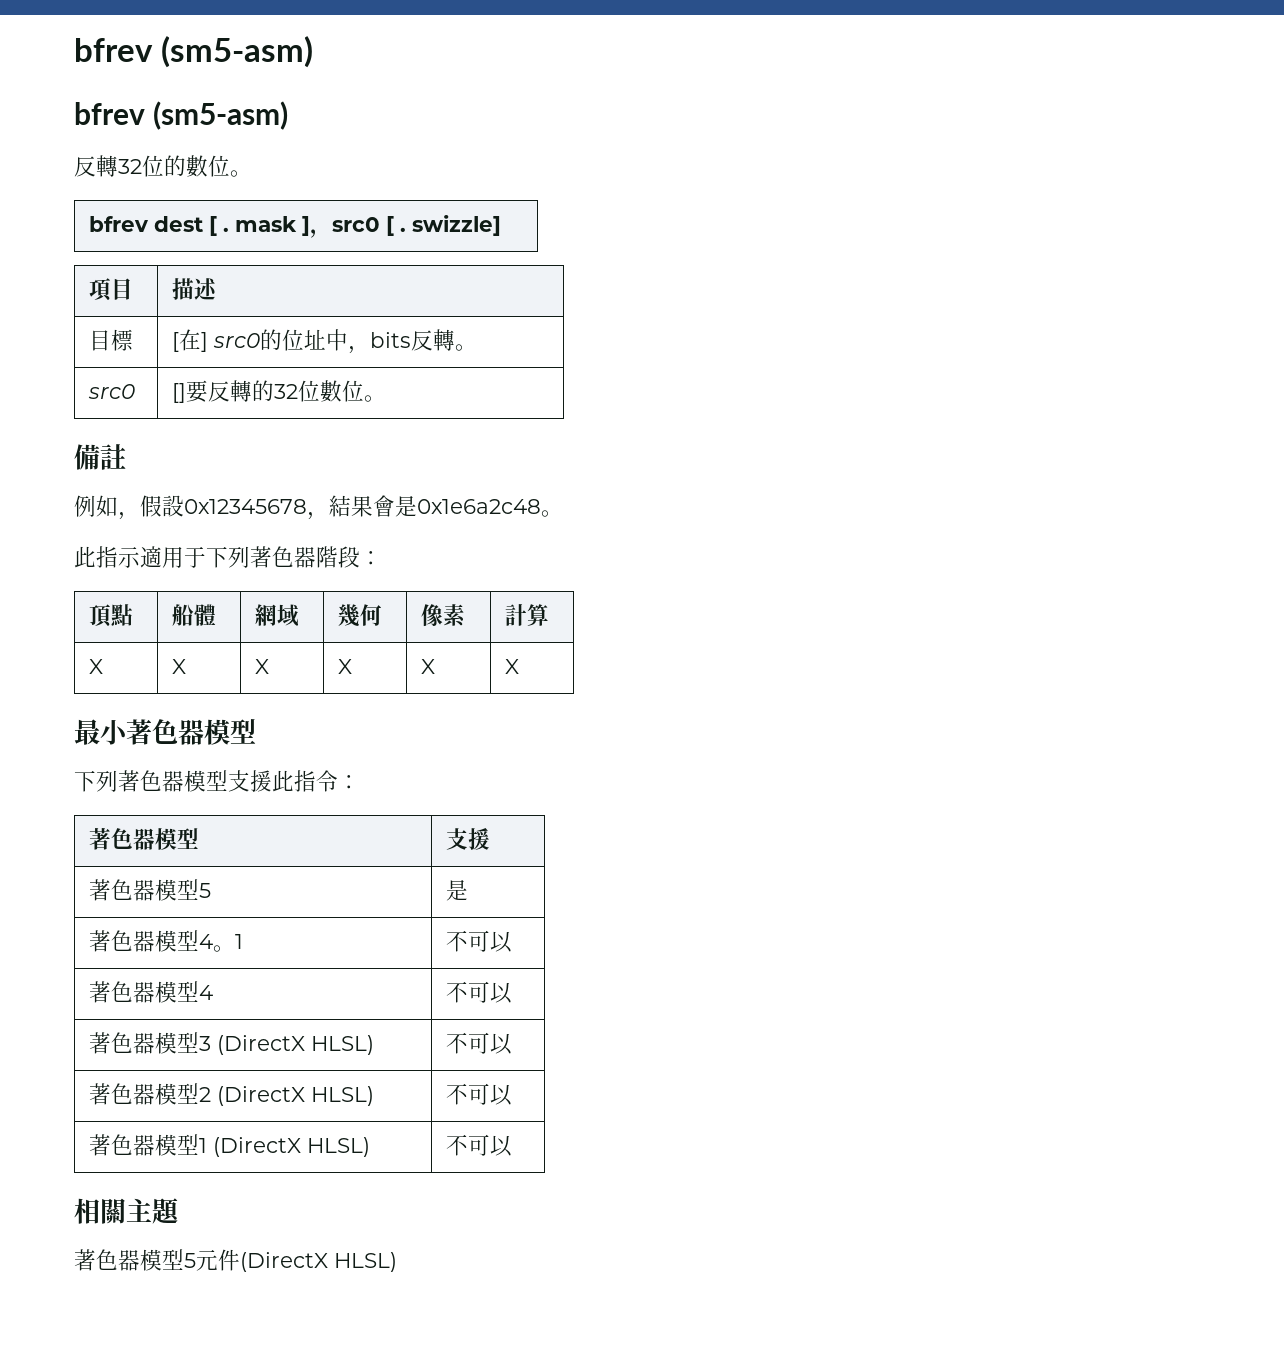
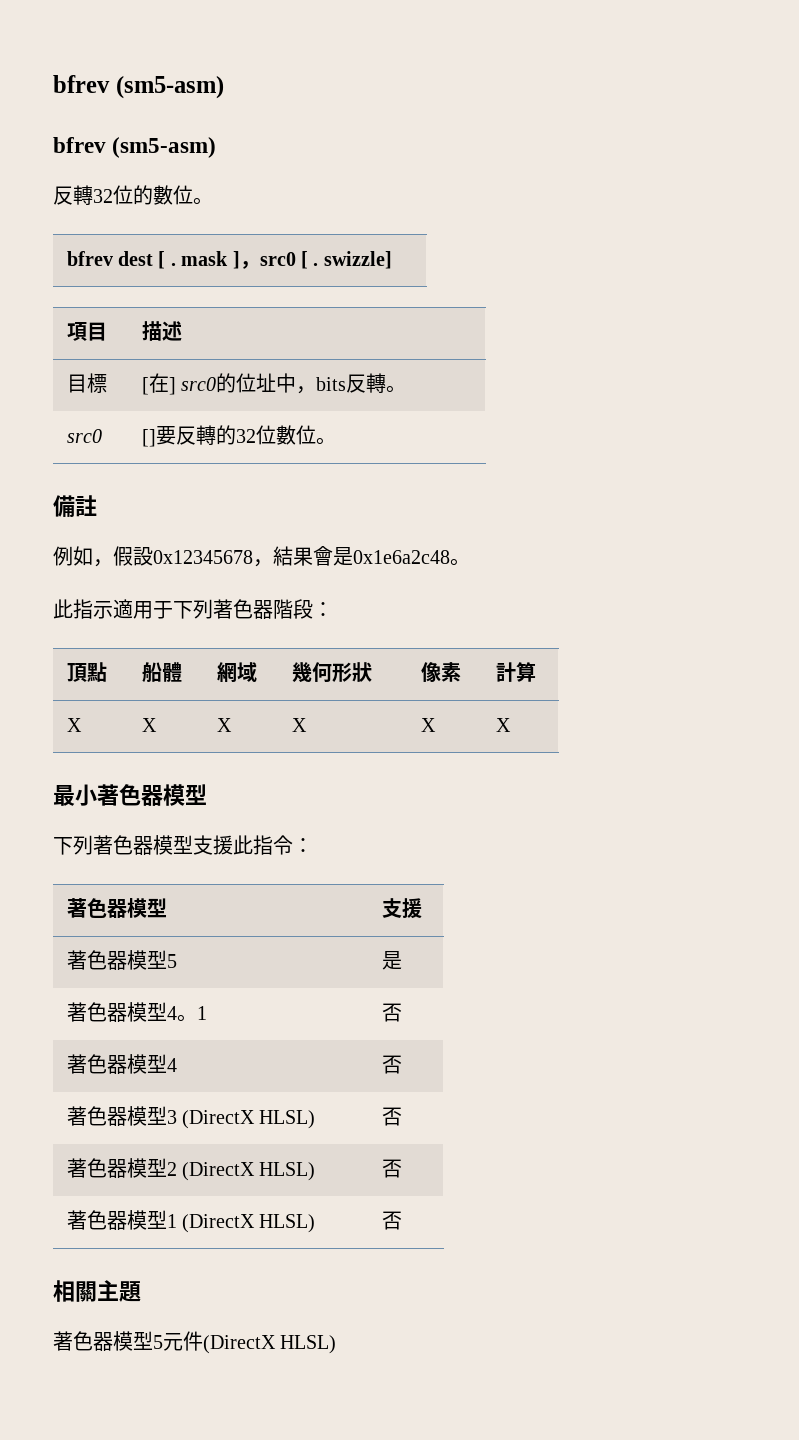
- 頂點 | 船體 | 網域 | 幾何 | 像素 | 計算
+ 頂點 | 船體 | 網域 | 幾何形狀 | 像素 | 計算
- 著色器模型4。1 | 不可以
+ 著色器模型4。1 | 否
- 著色器模型4 | 不可以
+ 著色器模型4 | 否
- 著色器模型3 (DirectX HLSL) | 不可以
+ 著色器模型3 (DirectX HLSL) | 否
- 著色器模型2 (DirectX HLSL) | 不可以
+ 著色器模型2 (DirectX HLSL) | 否
- 著色器模型1 (DirectX HLSL) | 不可以
+ 著色器模型1 (DirectX HLSL) | 否

